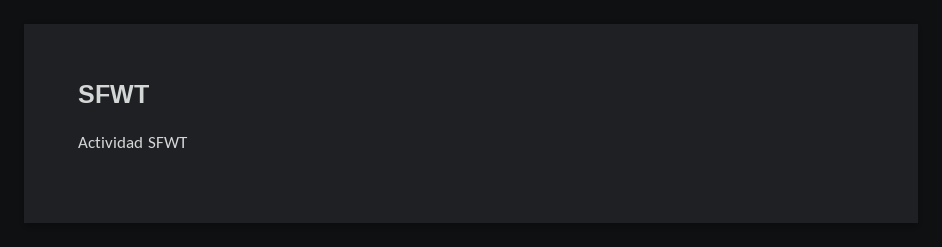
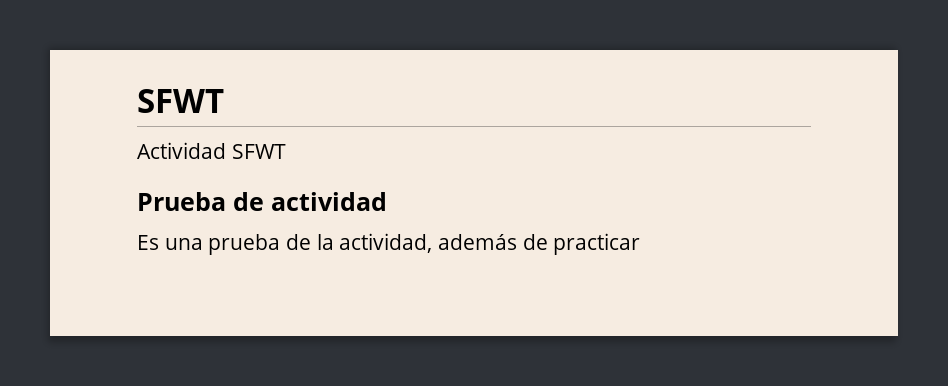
+ Prueba de actividad
+ Es una prueba de la actividad, además de practicar

